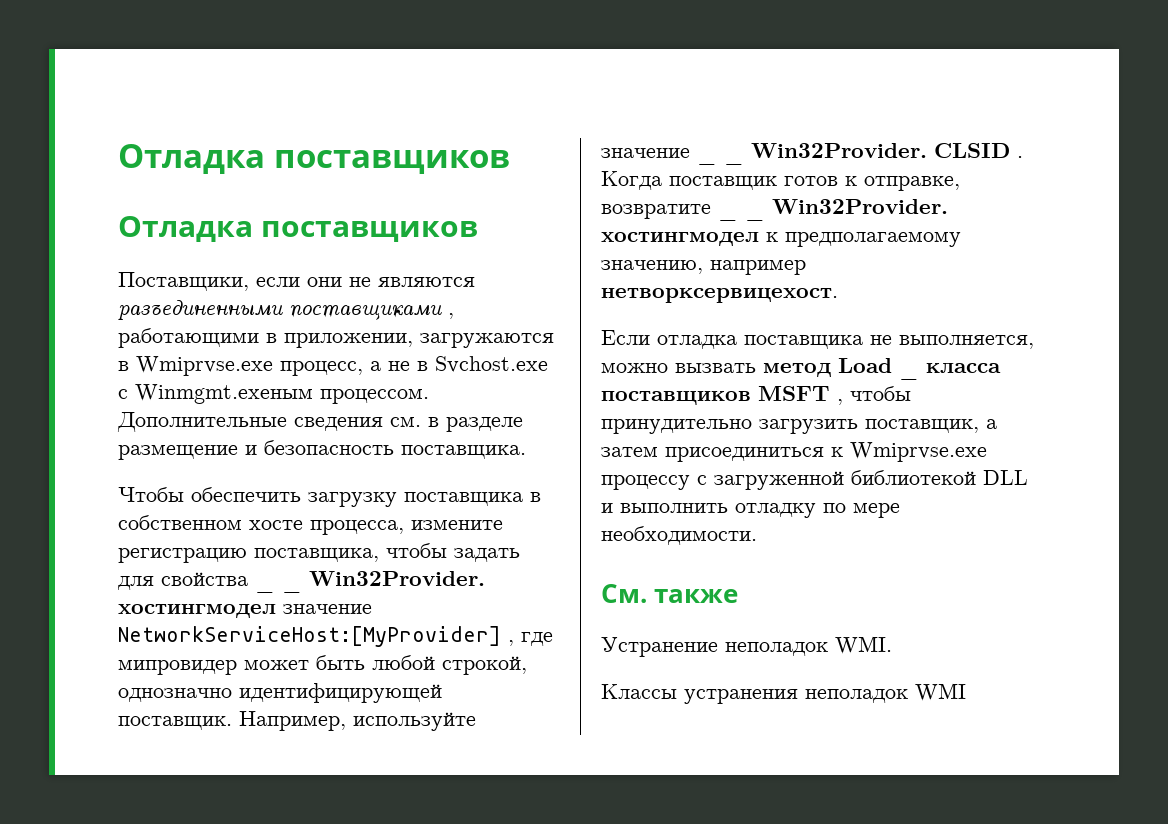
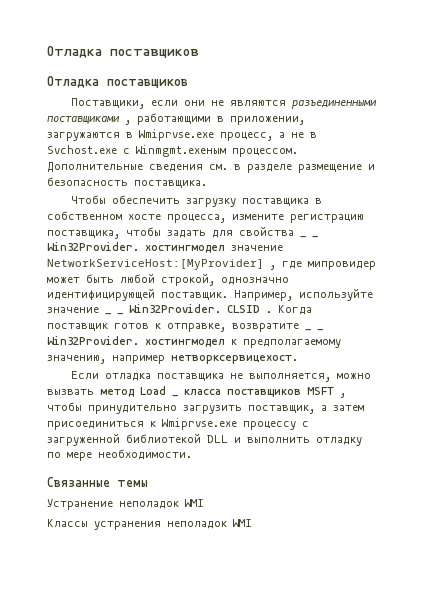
- См. также
+ Связанные темы
- Устранение неполадок WMI.
+ Устранение неполадок WMI

